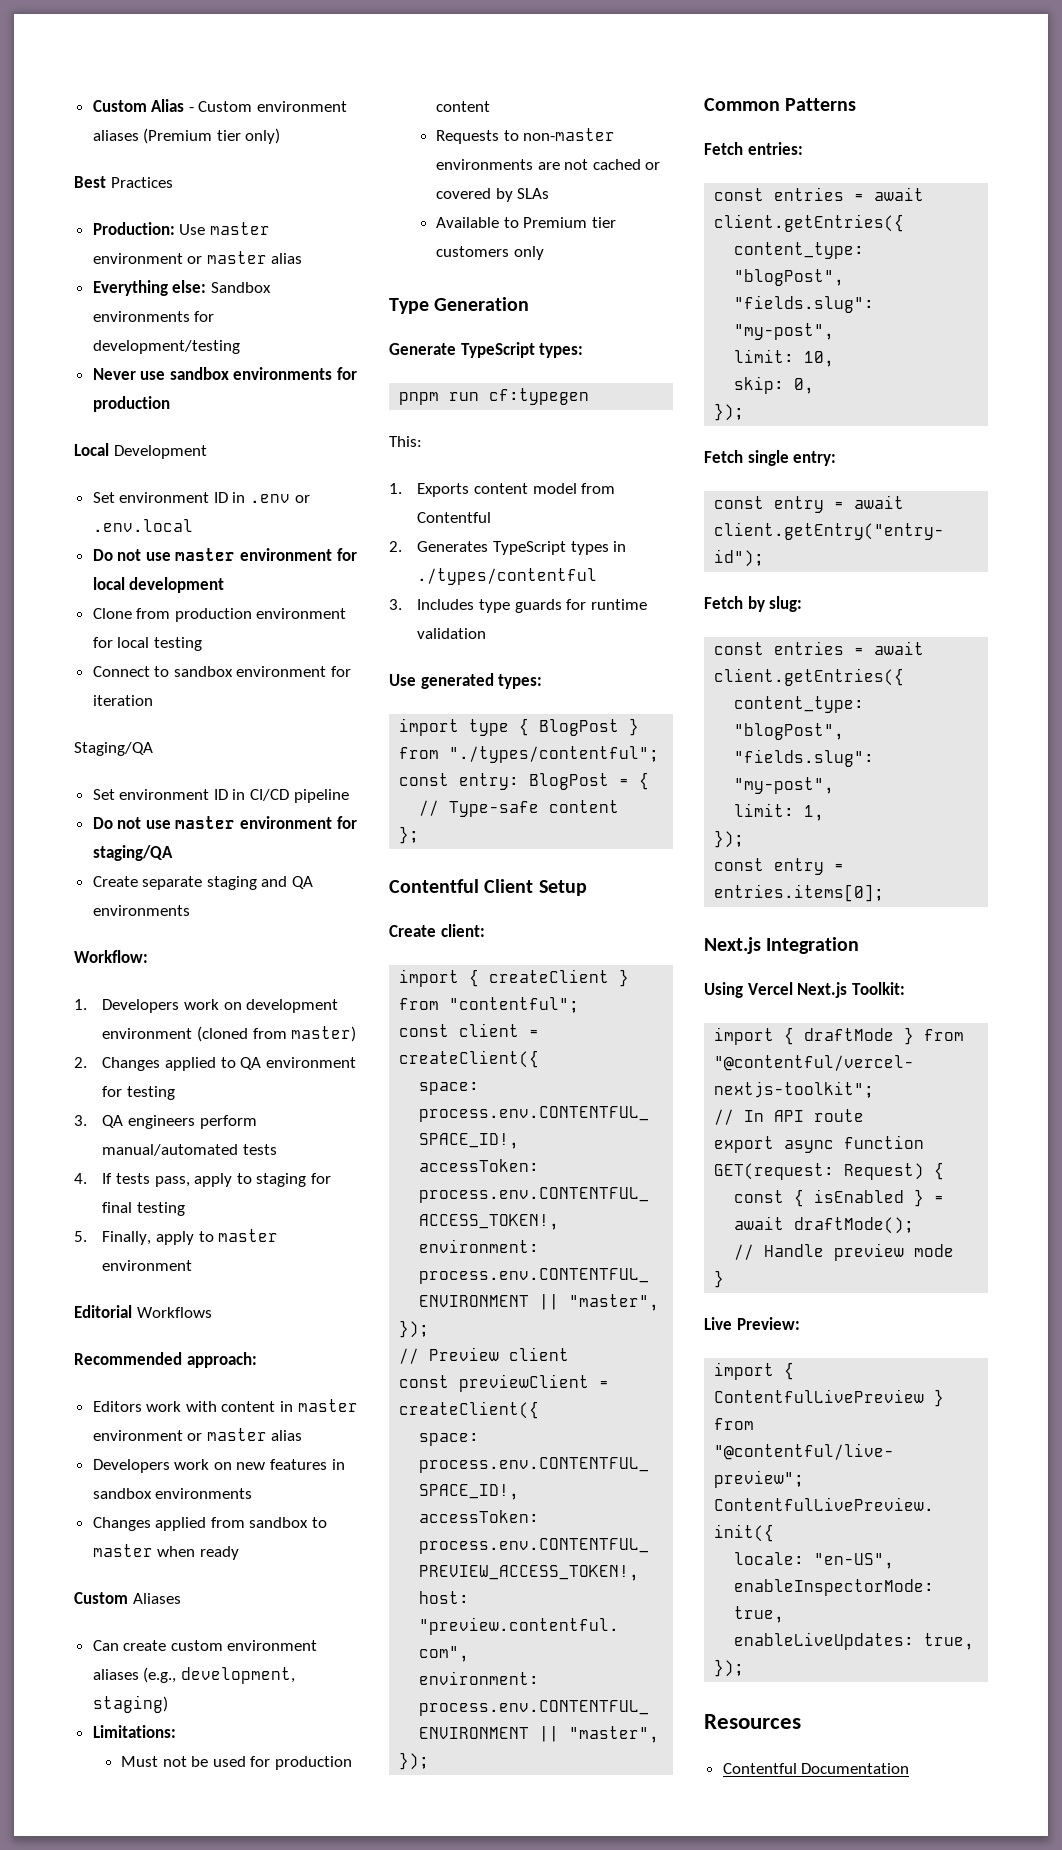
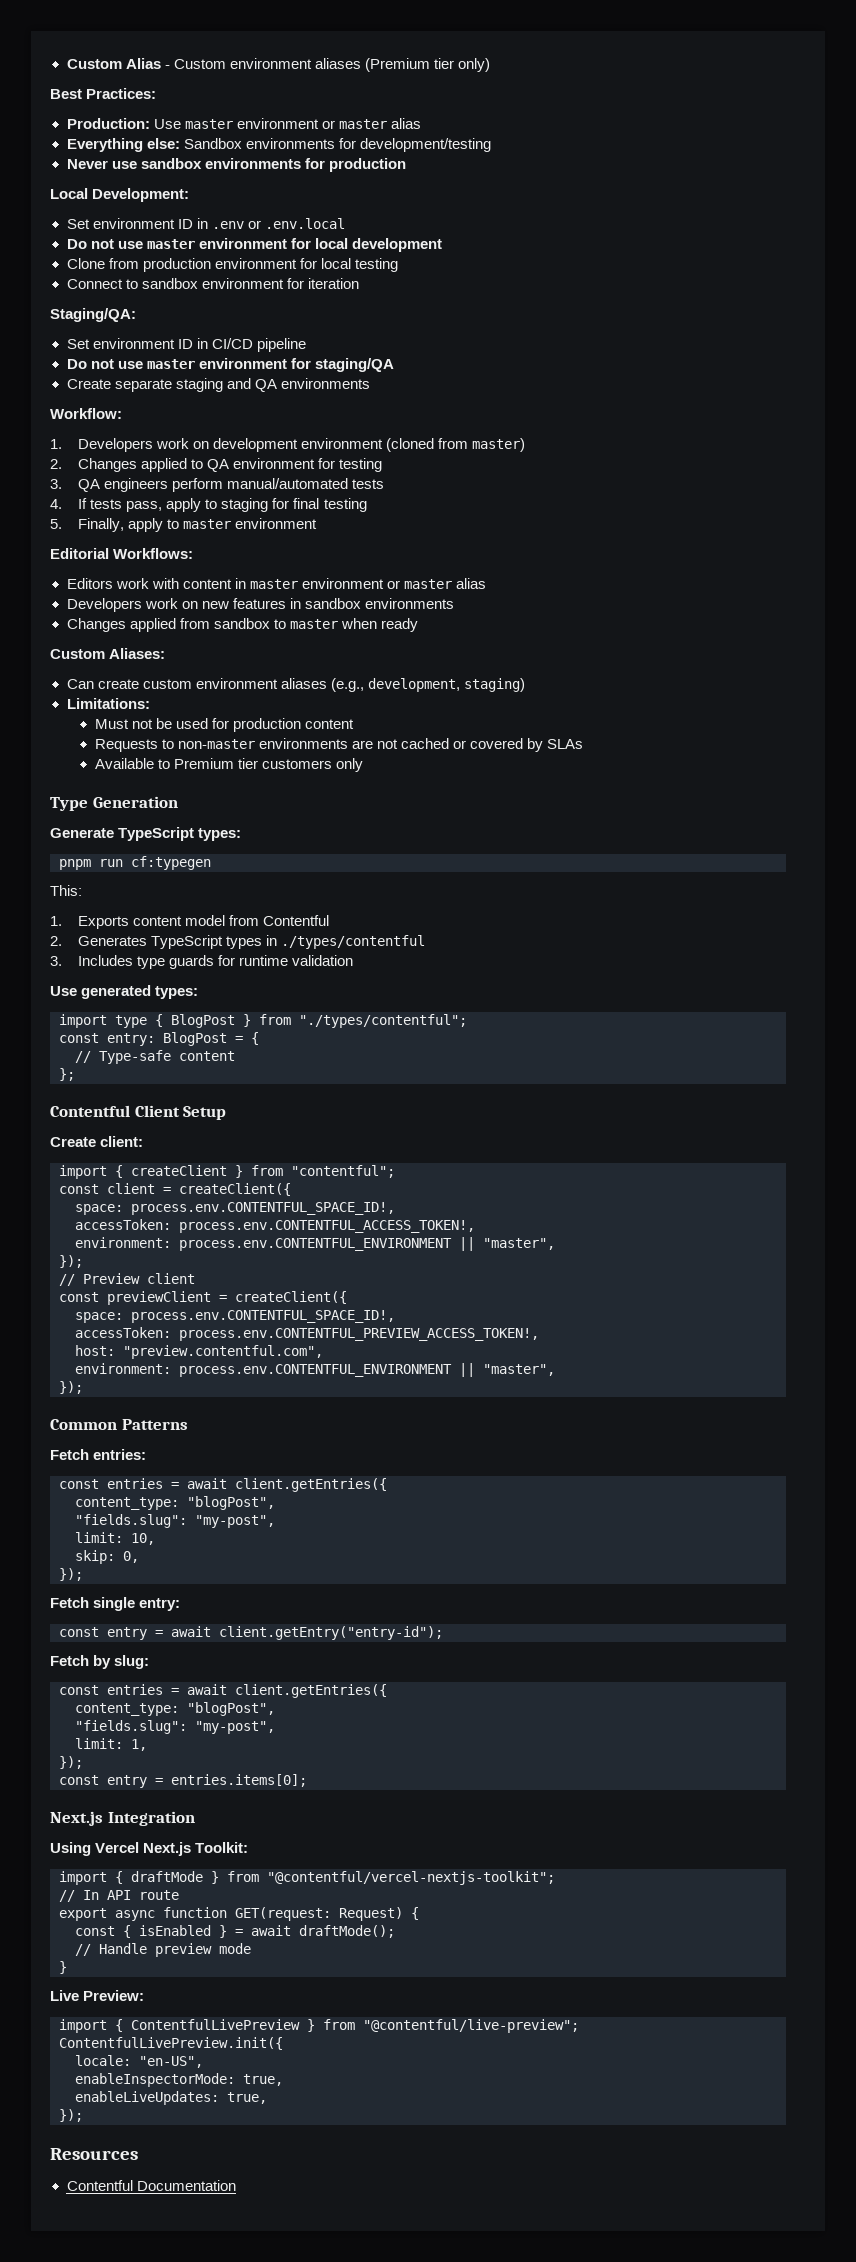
- Best Practices
+ Best Practices:
- Local Development
+ Local Development:
- Staging/QA
+ Staging/QA:
- Editorial Workflows
- Recommended approach:
+ Editorial Workflows:
- Custom Aliases
+ Custom Aliases:

